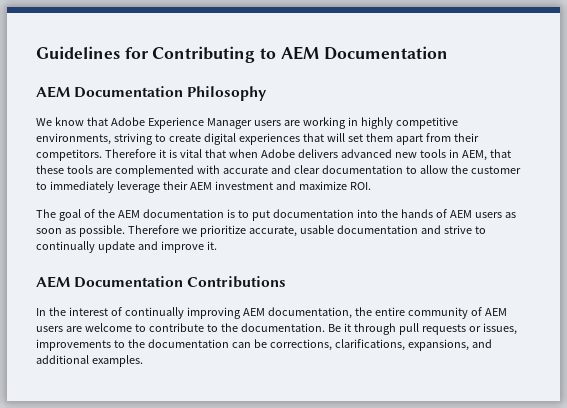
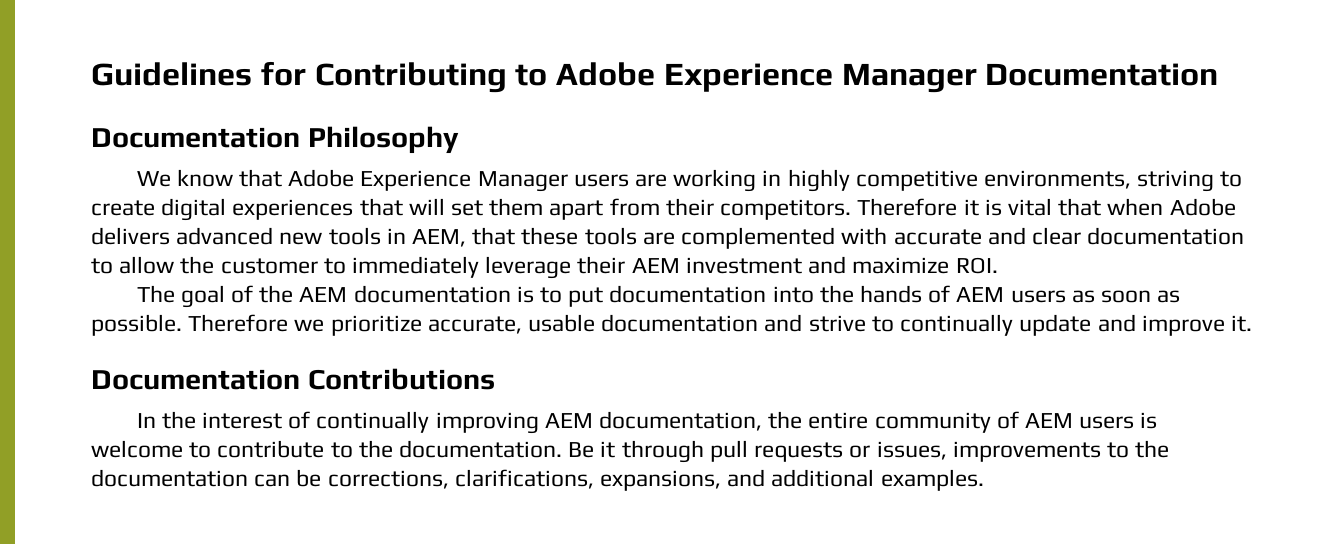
- Guidelines for Contributing to AEM Documentation
+ Guidelines for Contributing to Adobe Experience Manager Documentation
- AEM Documentation Philosophy
+ Documentation Philosophy
- AEM Documentation Contributions
+ Documentation Contributions
- In the interest of continually improving AEM documentation, the entire community of AEM users are welcome to contribute to the documentation.
+ In the interest of continually improving AEM documentation, the entire community of AEM users is welcome to contribute to the documentation.

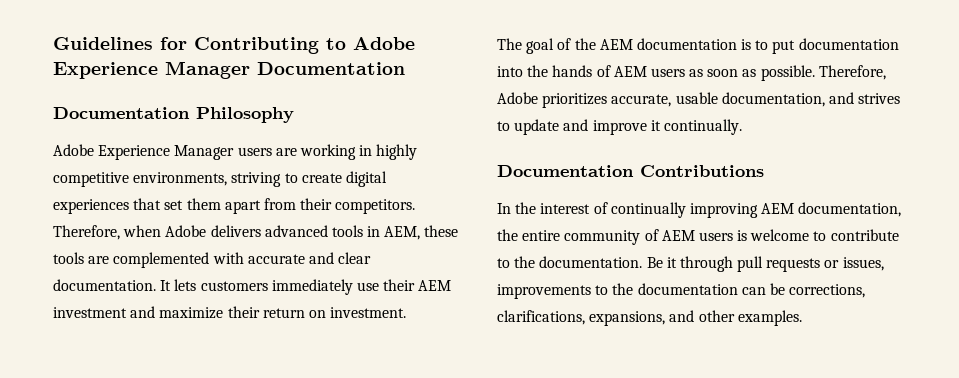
- We know that Adobe Experience Manager users are working in highly competitive environments, striving to create digital experiences that will set them apart from their competitors.
+ Adobe Experience Manager users are working in highly competitive environments, striving to create digital experiences that set them apart from their competitors.
- Therefore it is vital that when Adobe delivers advanced new tools in AEM, that these tools are complemented with accurate and clear documentation to allow the customer to immediately leverage their AEM investment and maximize ROI.
+ Therefore, when Adobe delivers advanced tools in AEM, these tools are complemented with accurate and clear documentation. It lets customers immediately use their AEM investment and maximize their return on investment.
- Therefore we prioritize accurate, usable documentation and strive to continually update and improve it.
+ Therefore, Adobe prioritizes accurate, usable documentation, and strives to update and improve it continually.
- Be it through pull requests or issues, improvements to the documentation can be corrections, clarifications, expansions, and additional examples.
+ Be it through pull requests or issues, improvements to the documentation can be corrections, clarifications, expansions, and other examples.

